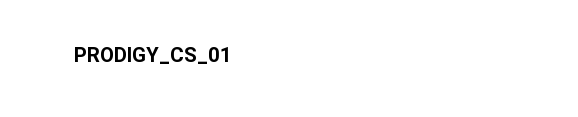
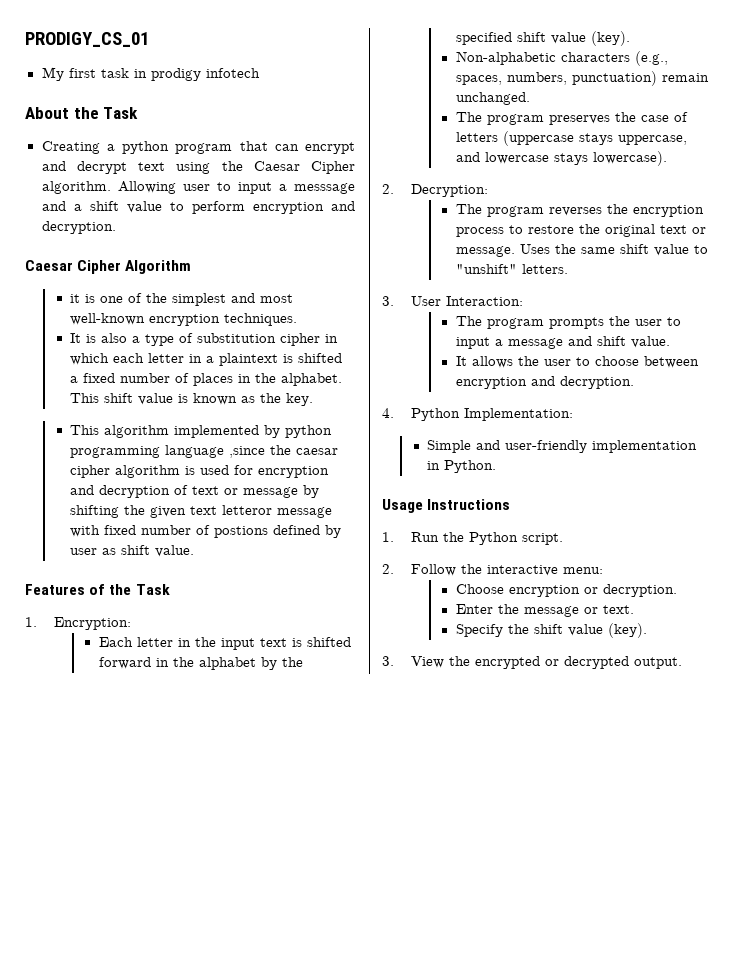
+ My first task in prodigy infotech
+ About the Task
+ Creating a python program that can encrypt and decrypt text using the Caesar Cipher algorithm. Allowing user to input a messsage and a shift value to perform encryption and decryption.
+ Caesar Cipher Algorithm
+ it is one of the simplest and most well-known encryption techniques.
+ It is also a type of substitution cipher in which each letter in a plaintext is shifted a fixed number of places in the alphabet. This shift value is known as the key.
+ This algorithm implemented by python programming language ,since the caesar cipher algorithm is used for encryption and decryption of text or message by shifting the given text letteror message with fixed number of postions defined by user as shift value.
+ Features of the Task
+ 1. Encryption:
+ Each letter in the input text is shifted forward in the alphabet by the specified shift value (key).
+ Non-alphabetic characters (e.g., spaces, numbers, punctuation) remain unchanged.
+ The program preserves the case of letters (uppercase stays uppercase, and lowercase stays lowercase).
+ 2. Decryption:
+ The program reverses the encryption process to restore the original text or message. Uses the same shift value to "unshift" letters.
+ 3. User Interaction:
+ The program prompts the user to input a message and shift value.
+ It allows the user to choose between encryption and decryption.
+ 4. Python Implementation:
+ Simple and user-friendly implementation in Python.
+ Usage Instructions
+ 1. Run the Python script.
+ 2. Follow the interactive menu:
+ Choose encryption or decryption.
+ Enter the message or text.
+ Specify the shift value (key).
+ 3. View the encrypted or decrypted output.

